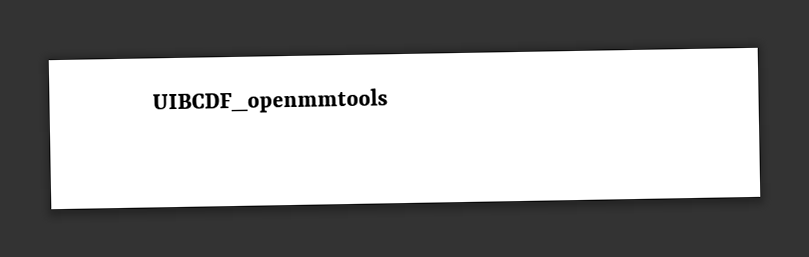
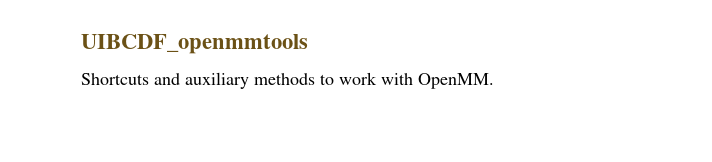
+ Shortcuts and auxiliary methods to work with OpenMM.

